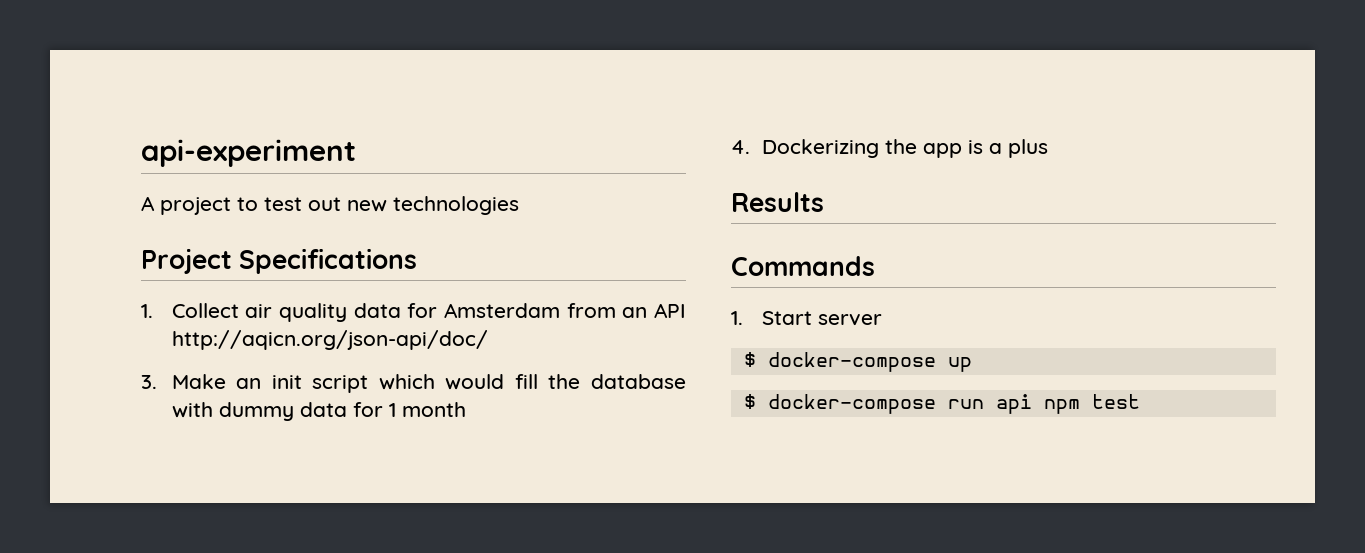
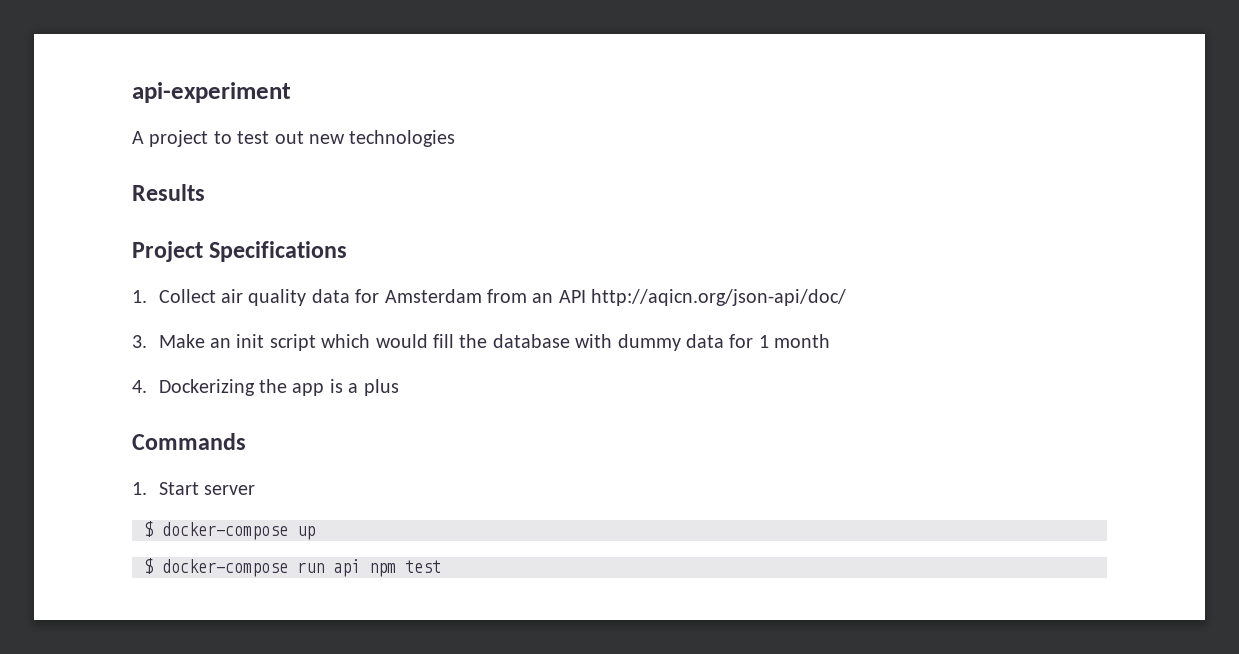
+ Results
- Results

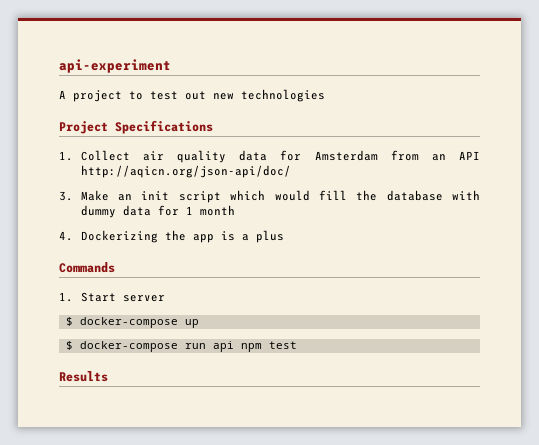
- Results
+ Results

